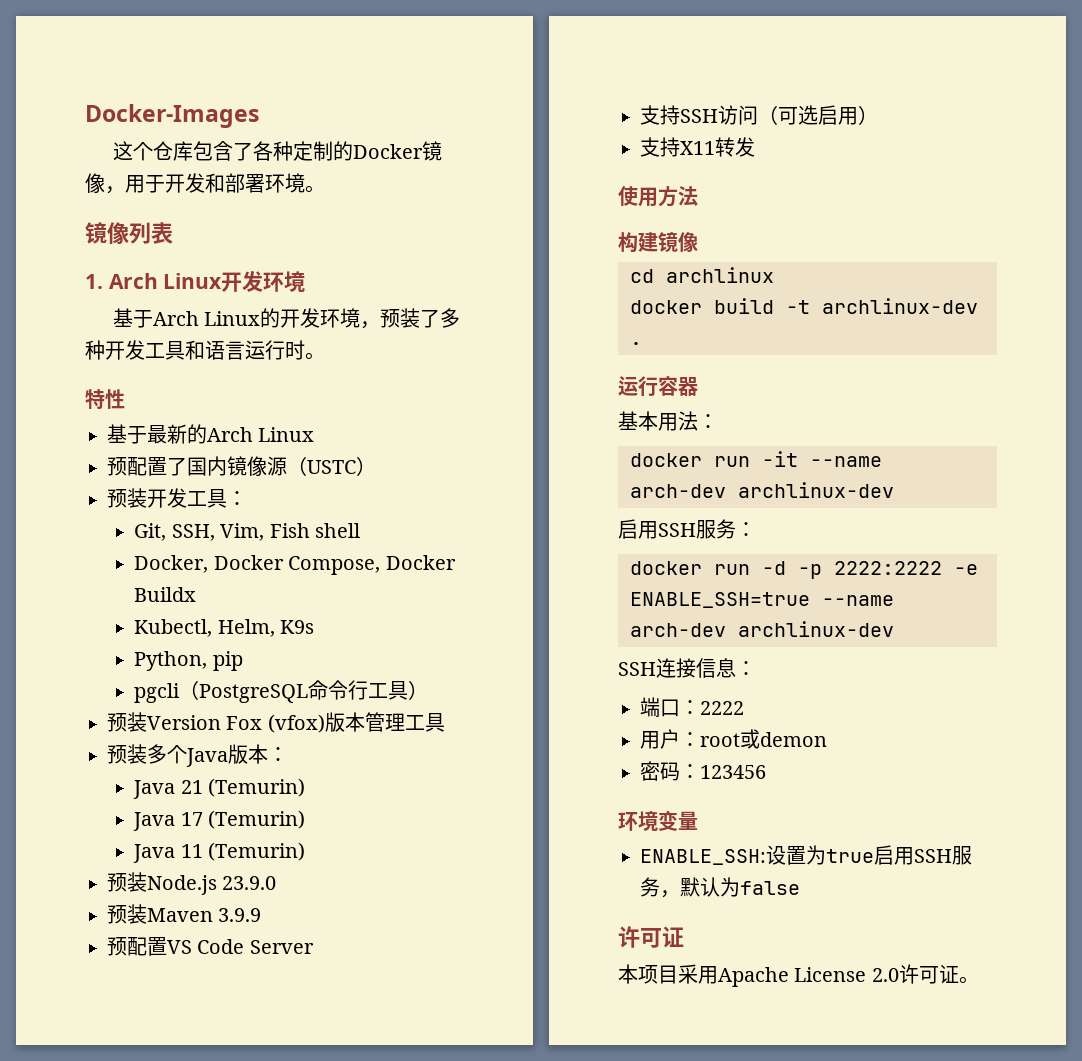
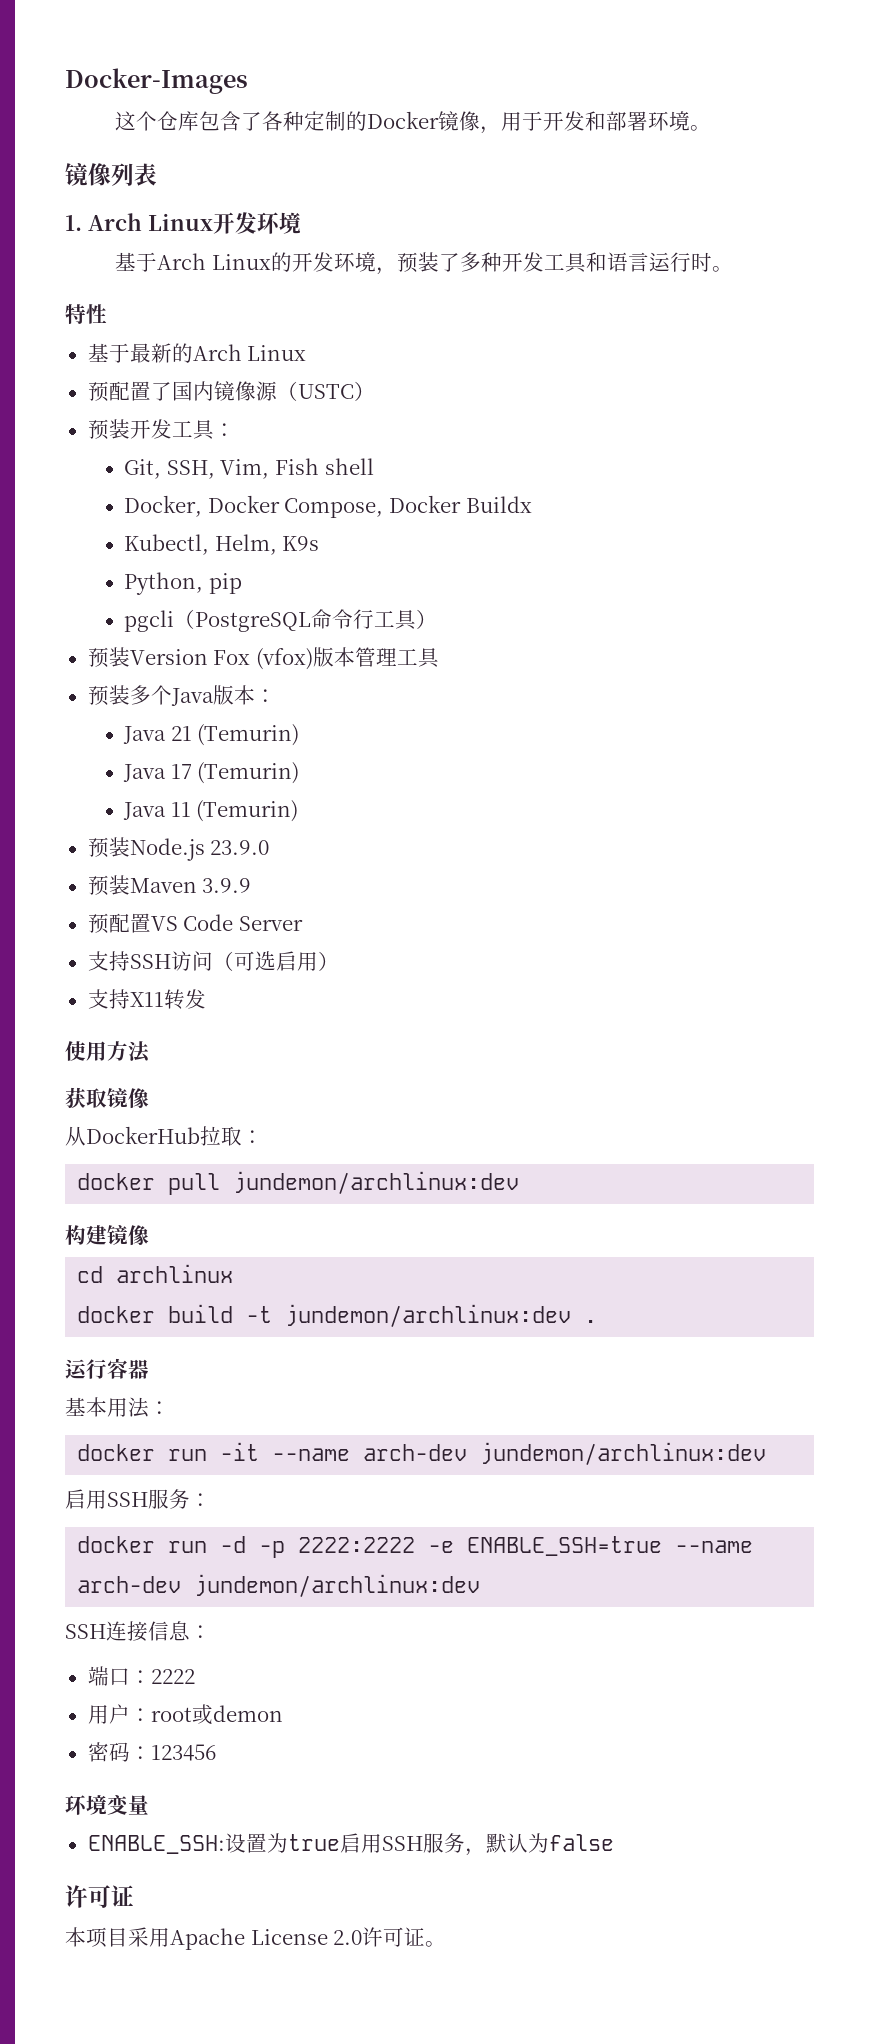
+ 获取镜像
+ 从DockerHub拉取：
+ docker pull jundemon/archlinux:dev
- docker build -t archlinux-dev .
+ docker build -t jundemon/archlinux:dev .
- docker run -it --name arch-dev archlinux-dev
+ docker run -it --name arch-dev jundemon/archlinux:dev
- docker run -d -p 2222:2222 -e ENABLE_SSH=true --name arch-dev archlinux-dev
+ docker run -d -p 2222:2222 -e ENABLE_SSH=true --name arch-dev jundemon/archlinux:dev

